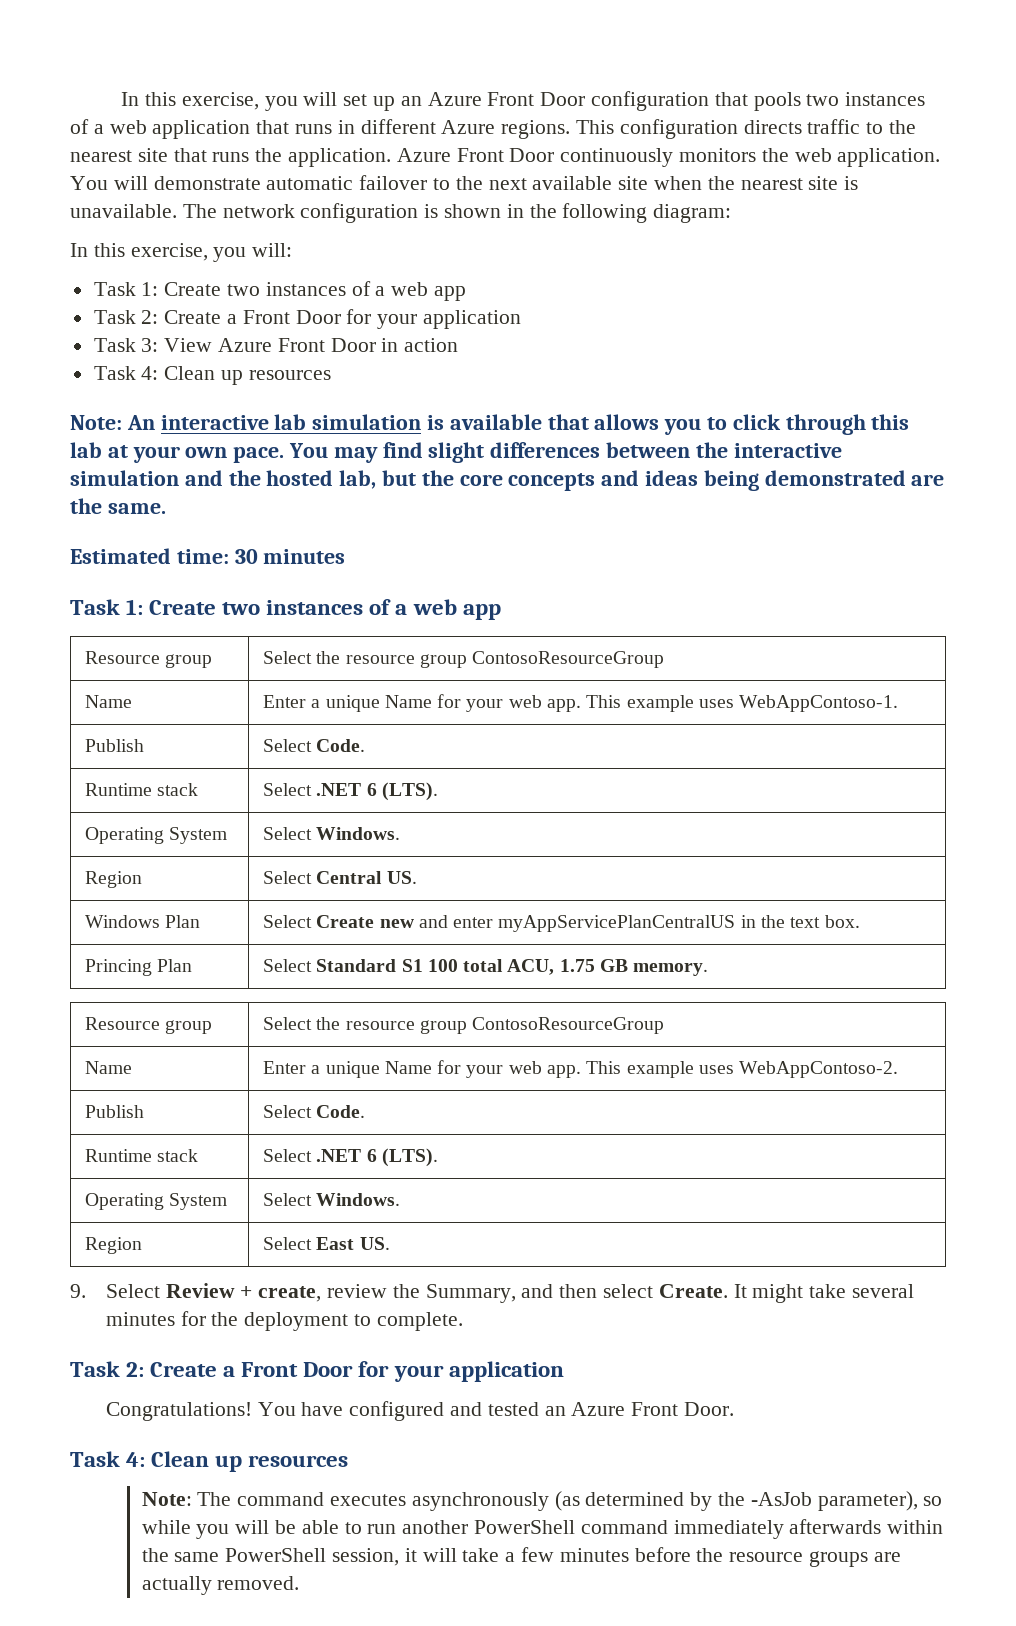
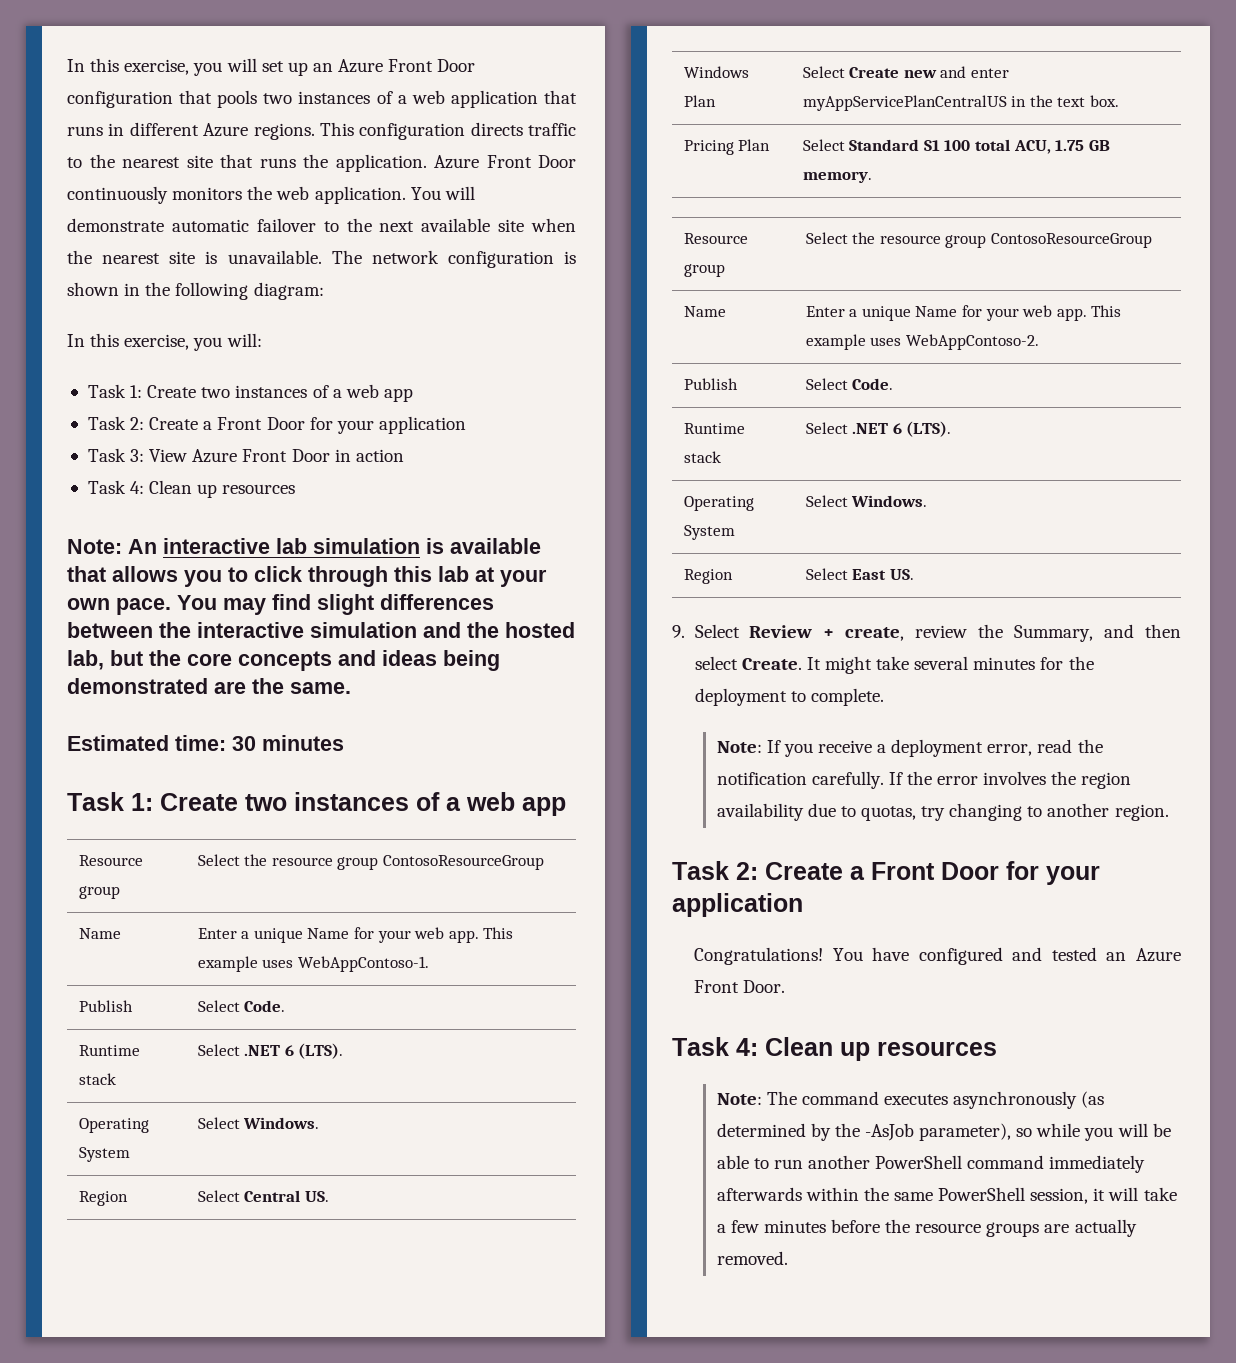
- Princing Plan | Select Standard S1 100 total ACU, 1.75 GB memory.
+ Pricing Plan | Select Standard S1 100 total ACU, 1.75 GB memory.
+ Note: If you receive a deployment error, read the notification carefully. If the error involves the region availability due to quotas, try changing to another region.

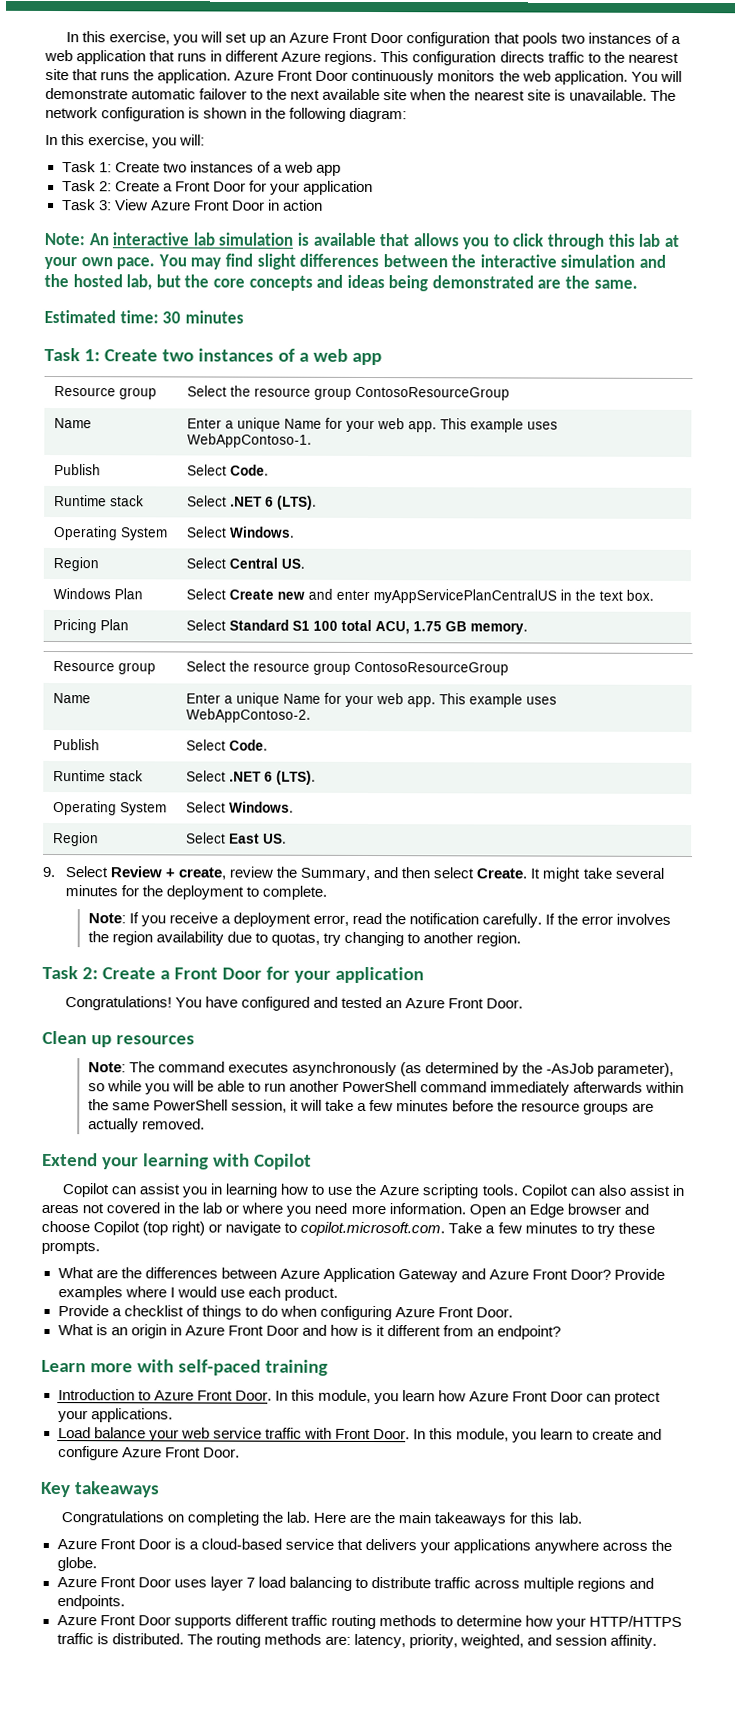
  Task 3: View Azure Front Door in action
- Task 4: Clean up resources
  You have configured and tested an Azure Front Door.
- Task 4: Clean up resources
+ Clean up resources
+ Extend your learning with Copilot
+ Copilot can assist you in learning how to use the Azure scripting tools. Copilot can also assist in areas not covered in the lab or where you need more information. Open an Edge browser and choose Copilot (top right) or navigate to copilot.microsoft.com. Take a few minutes to try these prompts.
+ What are the differences between Azure Application Gateway and Azure Front Door? Provide examples where I would use each product.
+ Provide a checklist of things to do when configuring Azure Front Door.
+ What is an origin in Azure Front Door and how is it different from an endpoint?
+ Learn more with self-paced training
+ Introduction to Azure Front Door. In this module, you learn how Azure Front Door can protect your applications.
+ Load balance your web service traffic with Front Door. In this module, you learn to create and configure Azure Front Door.
+ Key takeaways
+ Congratulations on completing the lab. Here are the main takeaways for this lab.
+ Azure Front Door is a cloud-based service that delivers your applications anywhere across the globe.
+ Azure Front Door uses layer 7 load balancing to distribute traffic across multiple regions and endpoints.
+ Azure Front Door supports different traffic routing methods to determine how your HTTP/HTTPS traffic is distributed. The routing methods are: latency, priority, weighted, and session affinity.

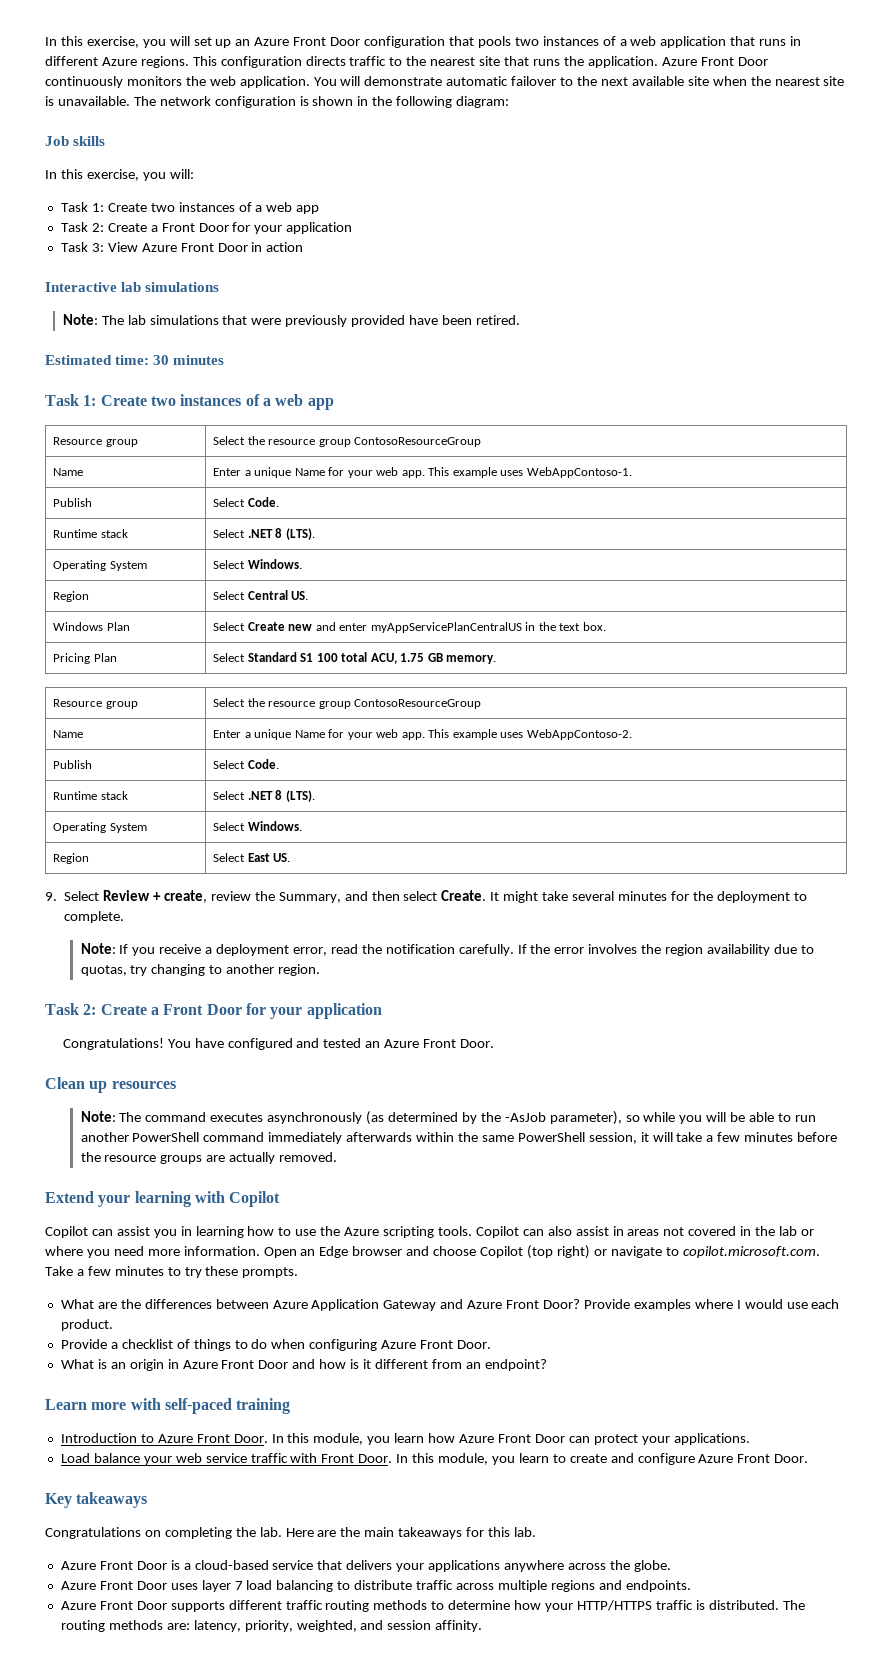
+ Job skills
- Note: An interactive lab simulation is available that allows you to click through this lab at your own pace. You may find slight differences between the interactive simulation and the hosted lab, but the core concepts and ideas being demonstrated are the same.
+ Interactive lab simulations
+ Note: The lab simulations that were previously provided have been retired.
  Name | Enter a unique Name for your web app. This example uses WebAppContoso-1.
  Publish | Select Code.
- Runtime stack | Select .NET 6 (LTS).
+ Runtime stack | Select .NET 8 (LTS).
  Name | Enter a unique Name for your web app. This example uses WebAppContoso-2.
  Publish | Select Code.
- Runtime stack | Select .NET 6 (LTS).
+ Runtime stack | Select .NET 8 (LTS).

